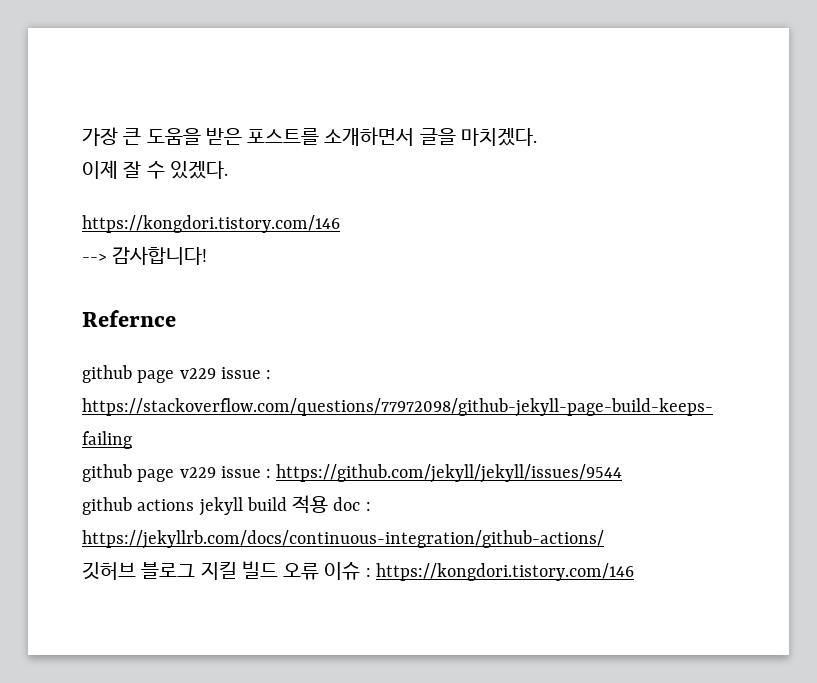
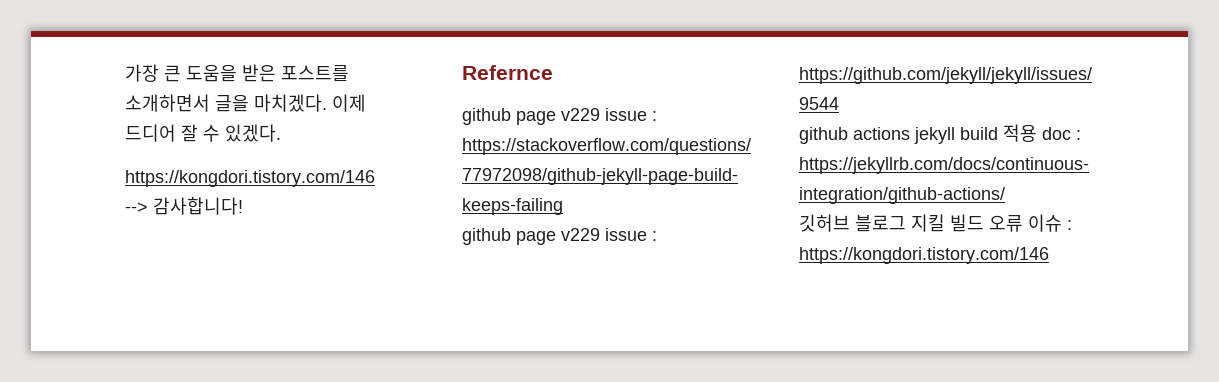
- 가장 큰 도움을 받은 포스트를 소개하면서 글을 마치겠다.
- 이제 잘 수 있겠다.
+ 가장 큰 도움을 받은 포스트를 소개하면서 글을 마치겠다. 이제 드디어 잘 수 있겠다.

